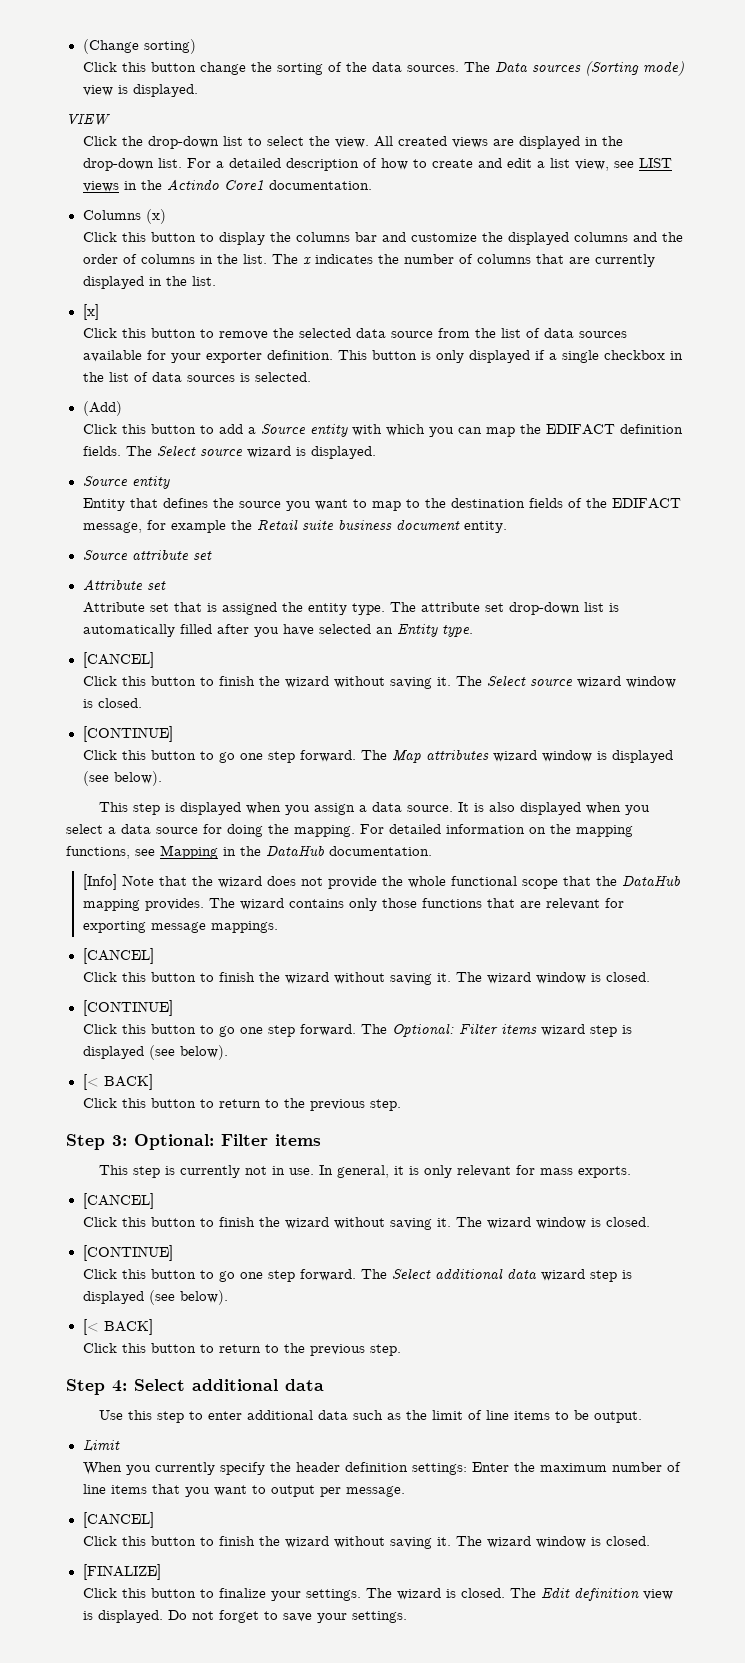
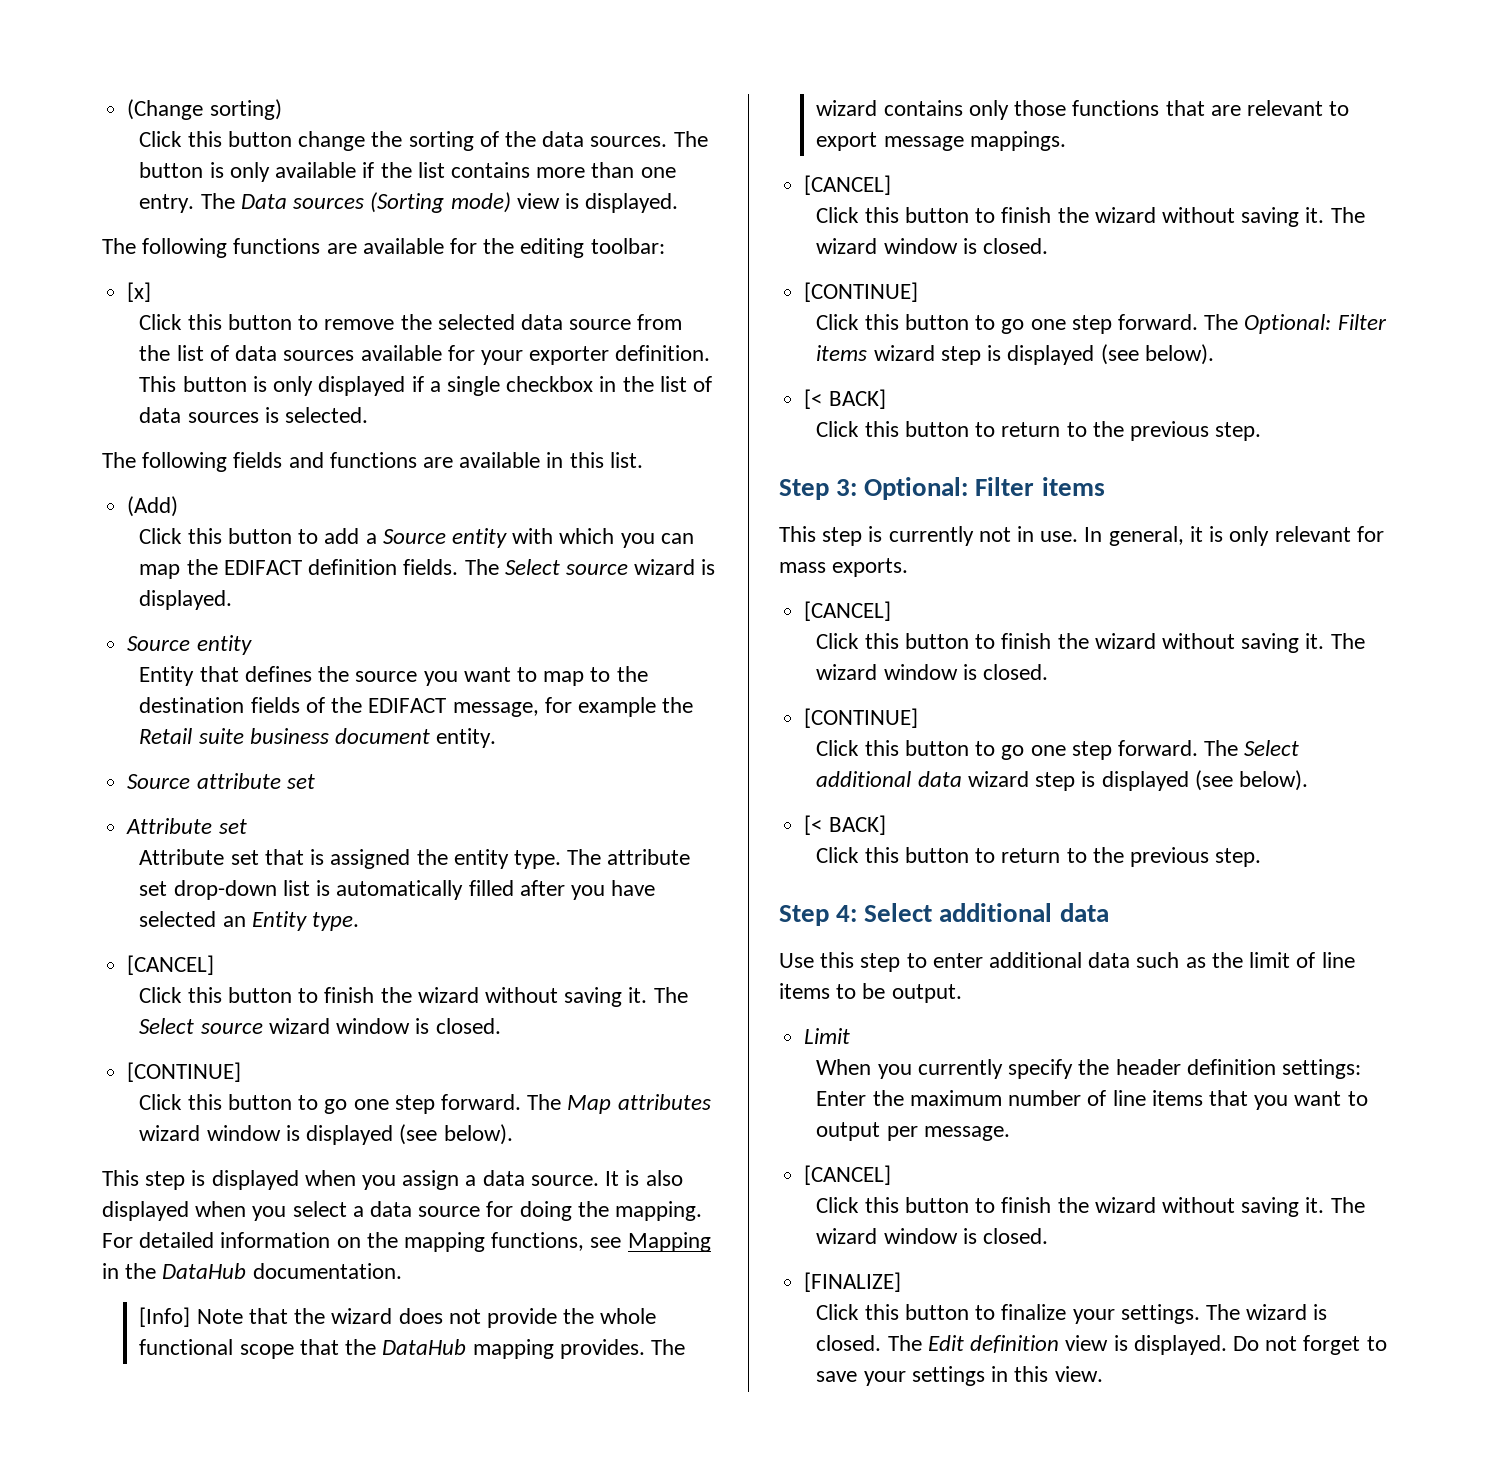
- The Data sources (Sorting mode) view is displayed.
+ The button is only available if the list contains more than one entry. The Data sources (Sorting mode) view is displayed.
- VIEW
- Click the drop-down list to select the view. All created views are displayed in the drop-down list. For a detailed description of how to create and edit a list view, see LIST views in the Actindo Core1 documentation.
- Columns (x)
- Click this button to display the columns bar and customize the displayed columns and the order of columns in the list. The x indicates the number of columns that are currently displayed in the list.
+ The following functions are available for the editing toolbar:
+ The following fields and functions are available in this list.
- The wizard contains only those functions that are relevant for exporting message mappings.
+ The wizard contains only those functions that are relevant to export message mappings.
- Do not forget to save your settings.
+ Do not forget to save your settings in this view.

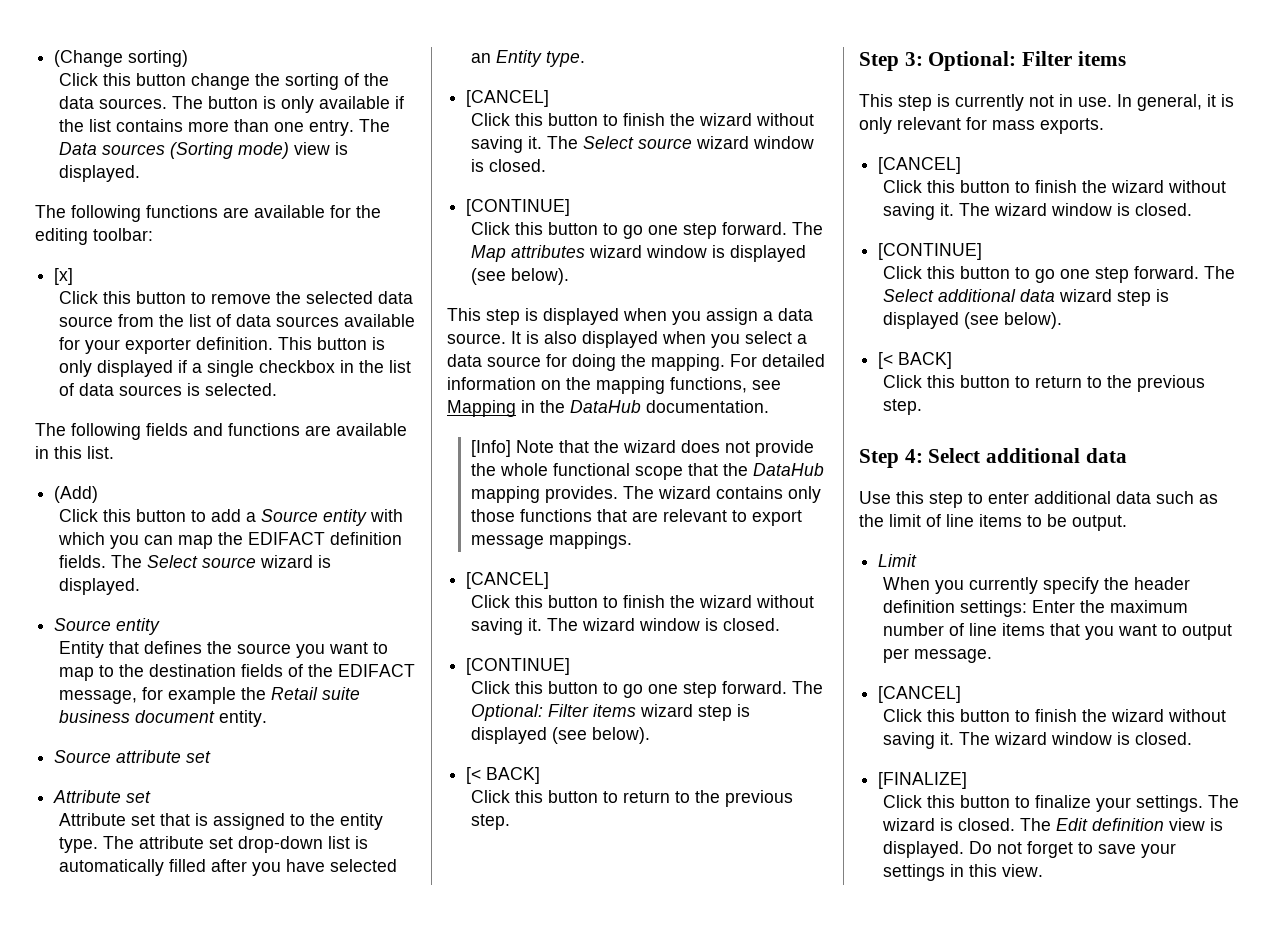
- Attribute set that is assigned the entity type.
+ Attribute set that is assigned to the entity type.

